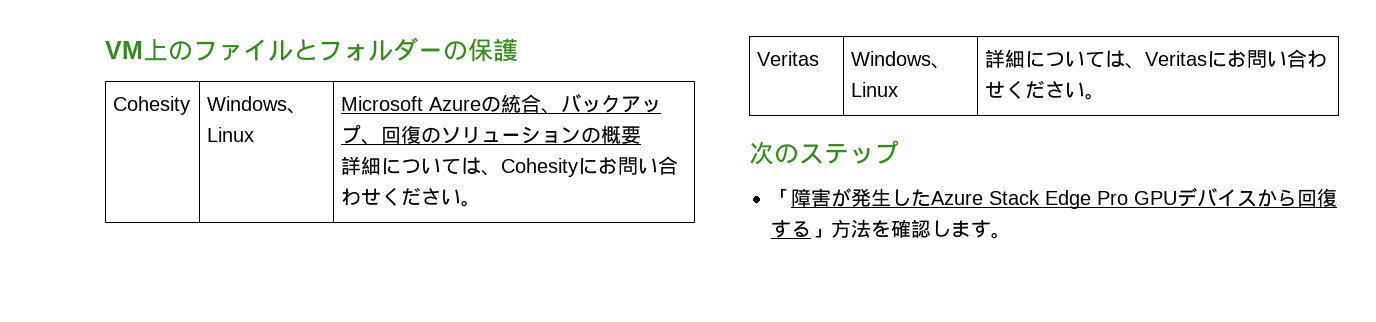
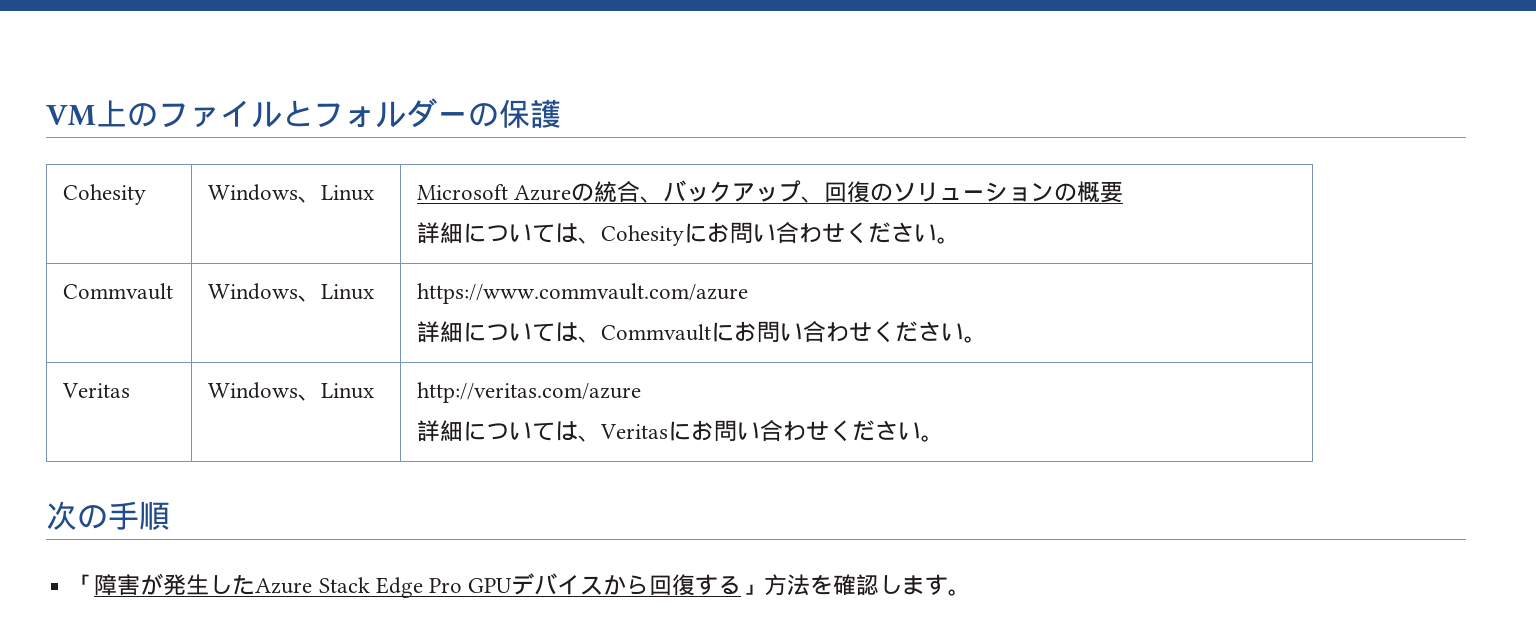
+ Commvault | Windows、Linux | https://www.commvault.com/azure
+ 詳細については、Commvaultにお問い合わせください。
- Veritas | Windows、Linux | 詳細については、Veritasにお問い合わせください。
+ Veritas | Windows、Linux | http://veritas.com/azure
+ 詳細については、Veritasにお問い合わせください。
- 次のステップ
+ 次の手順

